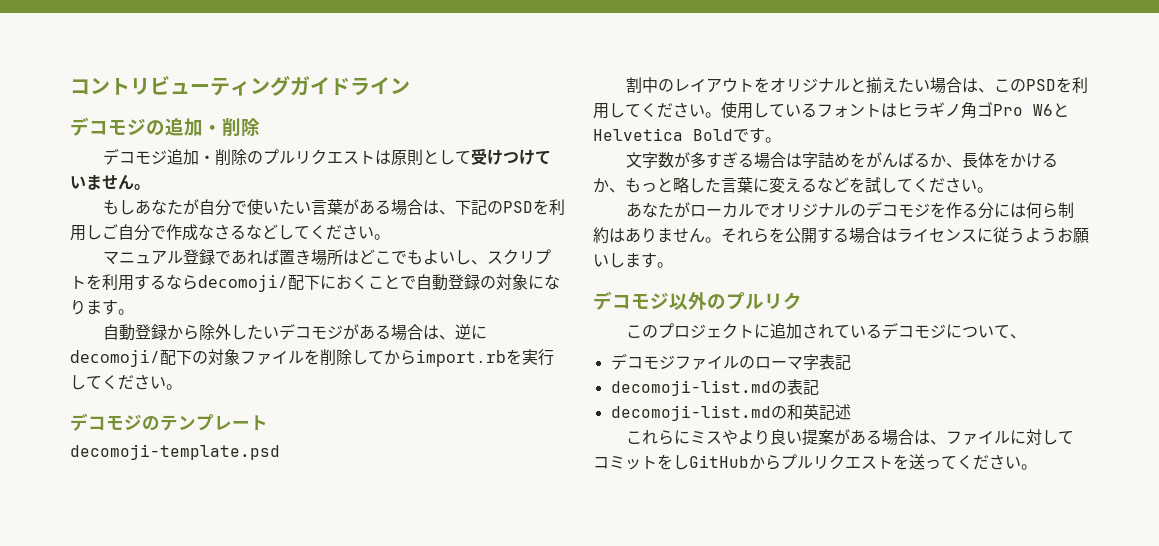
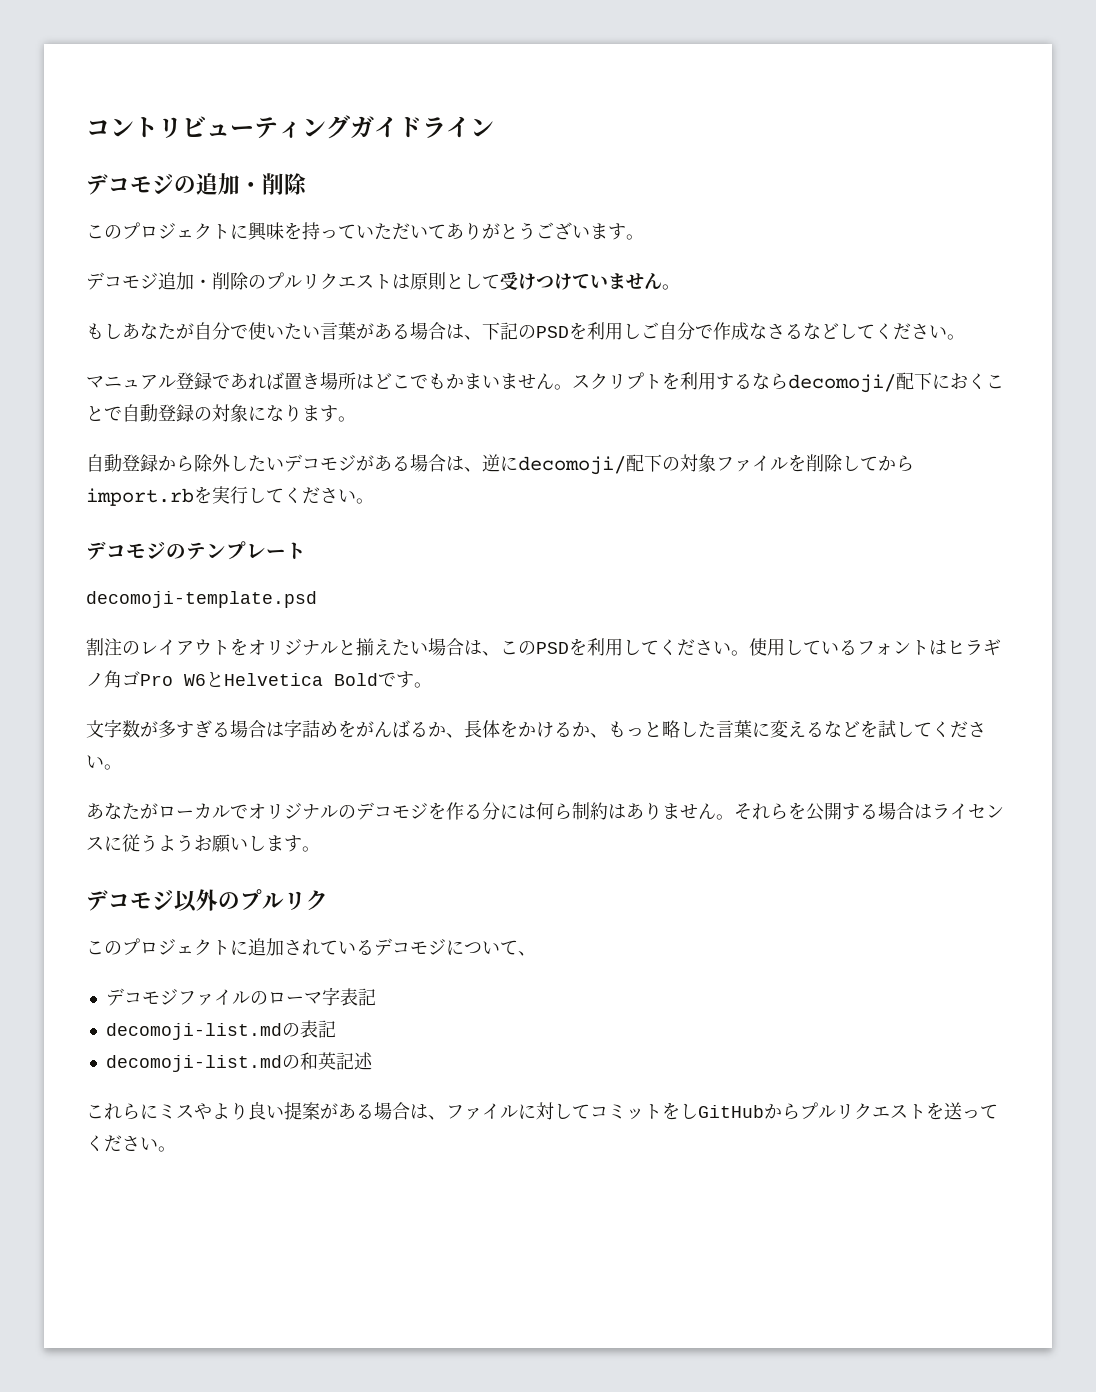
+ このプロジェクトに興味を持っていただいてありがとうございます。
- マニュアル登録であれば置き場所はどこでもよいし、スクリプトを利用するならdecomoji/配下におくことで自動登録の対象になります。
+ マニュアル登録であれば置き場所はどこでもかまいません。スクリプトを利用するならdecomoji/配下におくことで自動登録の対象になります。
- 割中のレイアウトをオリジナルと揃えたい場合は、このPSDを利用してください。
+ 割注のレイアウトをオリジナルと揃えたい場合は、このPSDを利用してください。

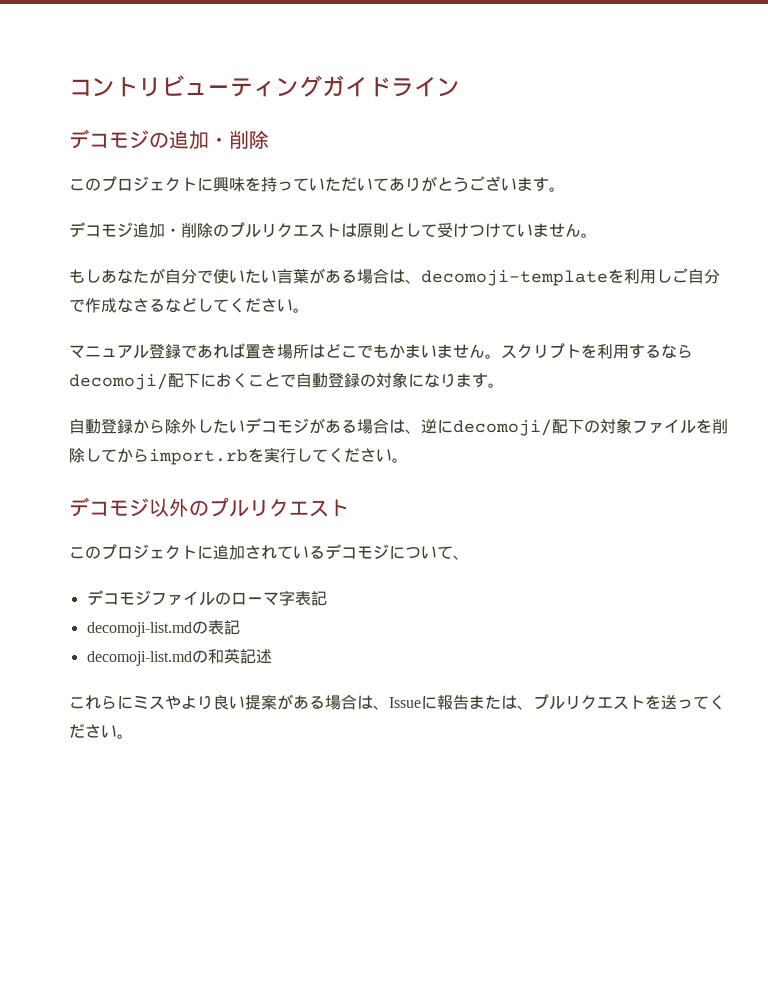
- もしあなたが自分で使いたい言葉がある場合は、下記のPSDを利用しご自分で作成なさるなどしてください。
+ もしあなたが自分で使いたい言葉がある場合は、decomoji-templateを利用しご自分で作成なさるなどしてください。
- デコモジのテンプレート
- decomoji-template.psd
- 割注のレイアウトをオリジナルと揃えたい場合は、このPSDを利用してください。使用しているフォントはヒラギノ角ゴPro W6とHelvetica Boldです。
- 文字数が多すぎる場合は字詰めをがんばるか、長体をかけるか、もっと略した言葉に変えるなどを試してください。
- あなたがローカルでオリジナルのデコモジを作る分には何ら制約はありません。それらを公開する場合はライセンスに従うようお願いします。
- デコモジ以外のプルリク
+ デコモジ以外のプルリクエスト
- これらにミスやより良い提案がある場合は、ファイルに対してコミットをしGitHubからプルリクエストを送ってください。
+ これらにミスやより良い提案がある場合は、Issueに報告または、プルリクエストを送ってください。

